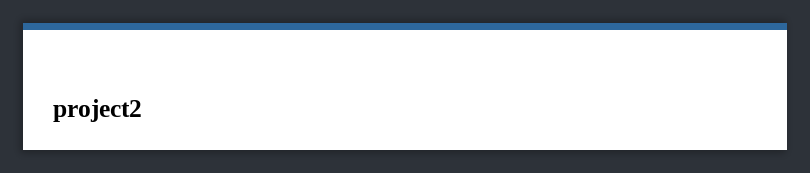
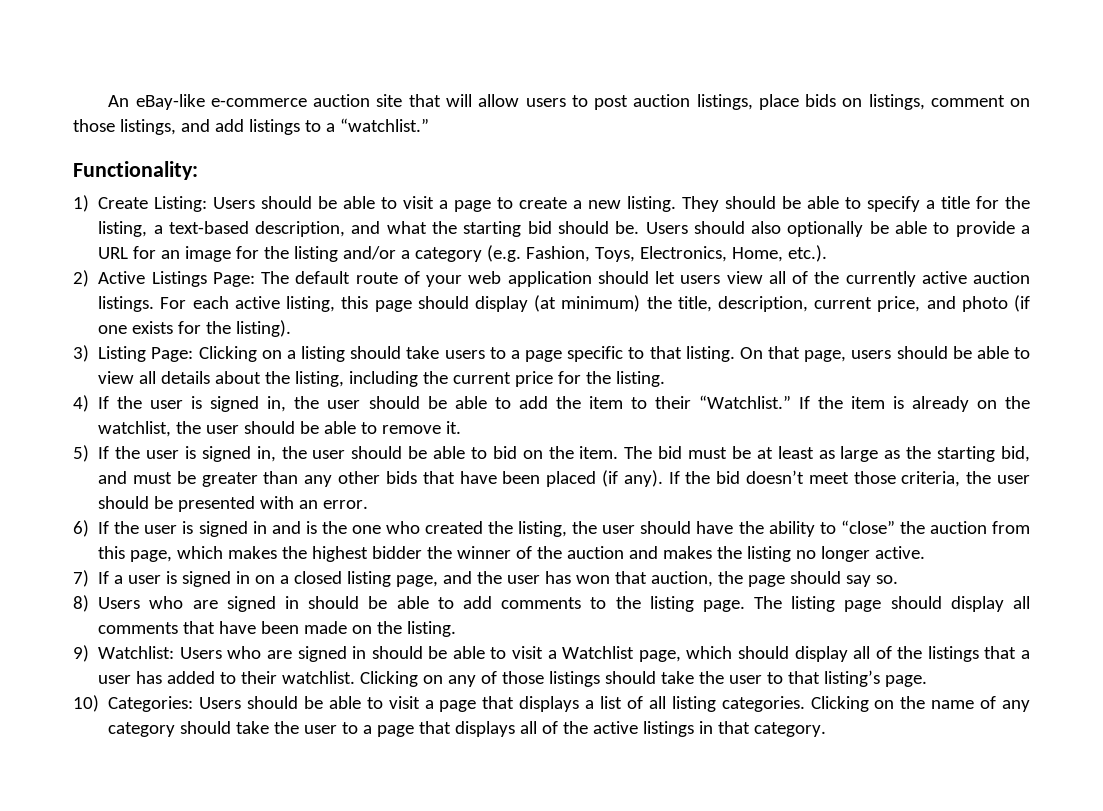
- project2
+ An eBay-like e-commerce auction site that will allow users to post auction listings, place bids on listings, comment on those listings, and add listings to a “watchlist.”
+ Functionality:
+ 1) Create Listing: Users should be able to visit a page to create a new listing. They should be able to specify a title for the listing, a text-based description, and what the starting bid should be. Users should also optionally be able to provide a URL for an image for the listing and/or a category (e.g. Fashion, Toys, Electronics, Home, etc.).
+ 2) Active Listings Page: The default route of your web application should let users view all of the currently active auction listings. For each active listing, this page should display (at minimum) the title, description, current price, and photo (if one exists for the listing).
+ 3) Listing Page: Clicking on a listing should take users to a page specific to that listing. On that page, users should be able to view all details about the listing, including the current price for the listing.
+ 4) If the user is signed in, the user should be able to add the item to their “Watchlist.” If the item is already on the watchlist, the user should be able to remove it.
+ 5) If the user is signed in, the user should be able to bid on the item. The bid must be at least as large as the starting bid, and must be greater than any other bids that have been placed (if any). If the bid doesn’t meet those criteria, the user should be presented with an error.
+ 6) If the user is signed in and is the one who created the listing, the user should have the ability to “close” the auction from this page, which makes the highest bidder the winner of the auction and makes the listing no longer active.
+ 7) If a user is signed in on a closed listing page, and the user has won that auction, the page should say so.
+ 8) Users who are signed in should be able to add comments to the listing page. The listing page should display all comments that have been made on the listing.
+ 9) Watchlist: Users who are signed in should be able to visit a Watchlist page, which should display all of the listings that a user has added to their watchlist. Clicking on any of those listings should take the user to that listing’s page.
+ 10) Categories: Users should be able to visit a page that displays a list of all listing categories. Clicking on the name of any category should take the user to a page that displays all of the active listings in that category.

